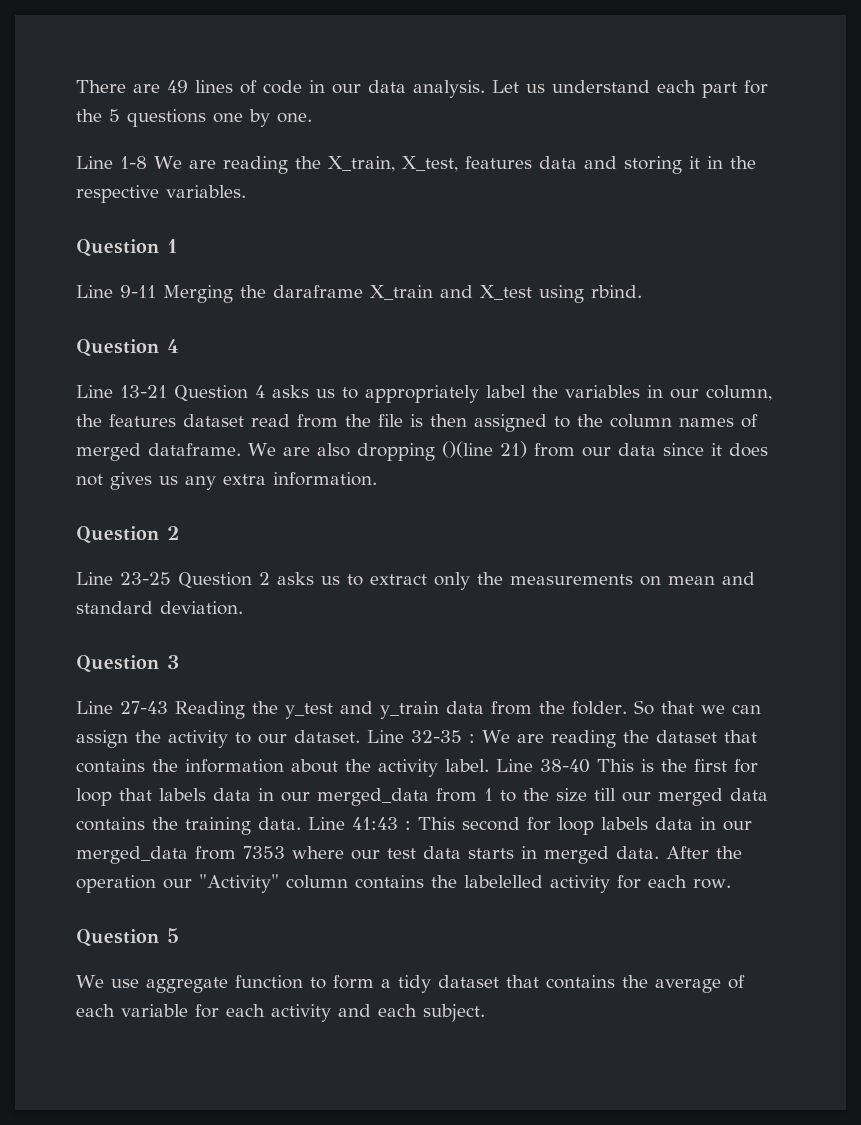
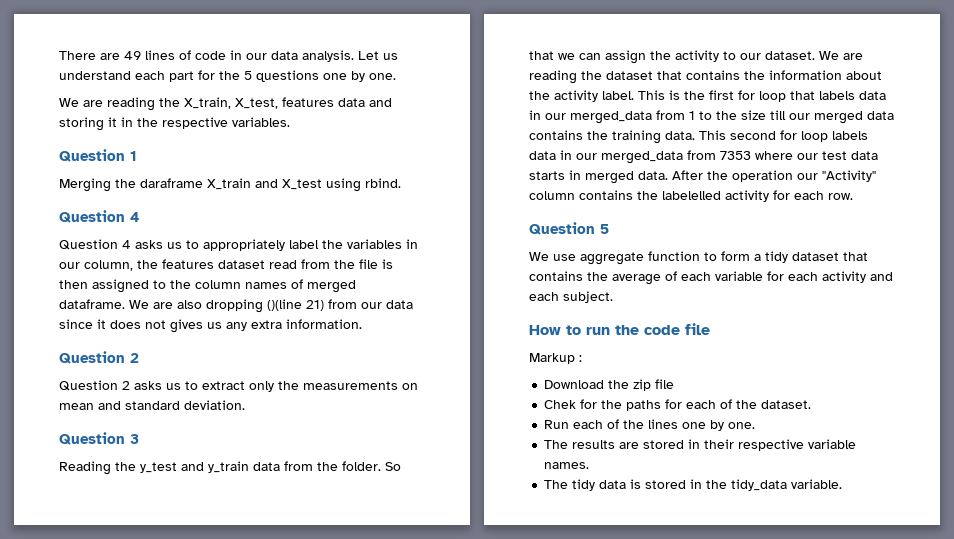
- Line 1-8 We are reading the X_train, X_test, features data and storing it in the respective variables.
+ We are reading the X_train, X_test, features data and storing it in the respective variables.
- Line 9-11 Merging the daraframe X_train and X_test using rbind.
+ Merging the daraframe X_train and X_test using rbind.
- Line 13-21 Question 4 asks us to appropriately label the variables in our column, the features dataset read from the file is then assigned to the column names of merged dataframe.
+ Question 4 asks us to appropriately label the variables in our column, the features dataset read from the file is then assigned to the column names of merged dataframe.
- Line 23-25 Question 2 asks us to extract only the measurements on mean and standard deviation.
+ Question 2 asks us to extract only the measurements on mean and standard deviation.
- Line 27-43 Reading the y_test and y_train data from the folder.
+ Reading the y_test and y_train data from the folder.
- Line 32-35 : We are reading the dataset that contains the information about the activity label.
+ We are reading the dataset that contains the information about the activity label.
- Line 38-40 This is the first for loop that labels data in our merged_data from 1 to the size till our merged data contains the training data.
+ This is the first for loop that labels data in our merged_data from 1 to the size till our merged data contains the training data.
- Line 41:43 : This second for loop labels data in our merged_data from 7353 where our test data starts in merged data.
+ This second for loop labels data in our merged_data from 7353 where our test data starts in merged data.
+ How to run the code file
+ Markup :
+ Download the zip file
+ Chek for the paths for each of the dataset.
+ Run each of the lines one by one.
+ The results are stored in their respective variable names.
+ The tidy data is stored in the tidy_data variable.

